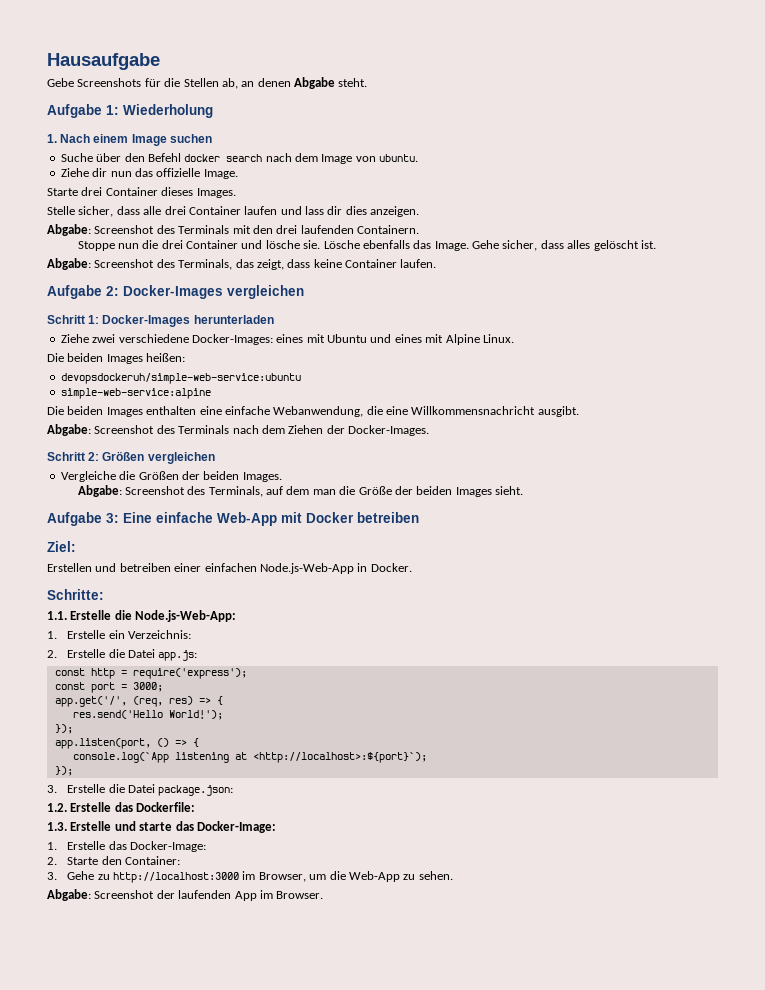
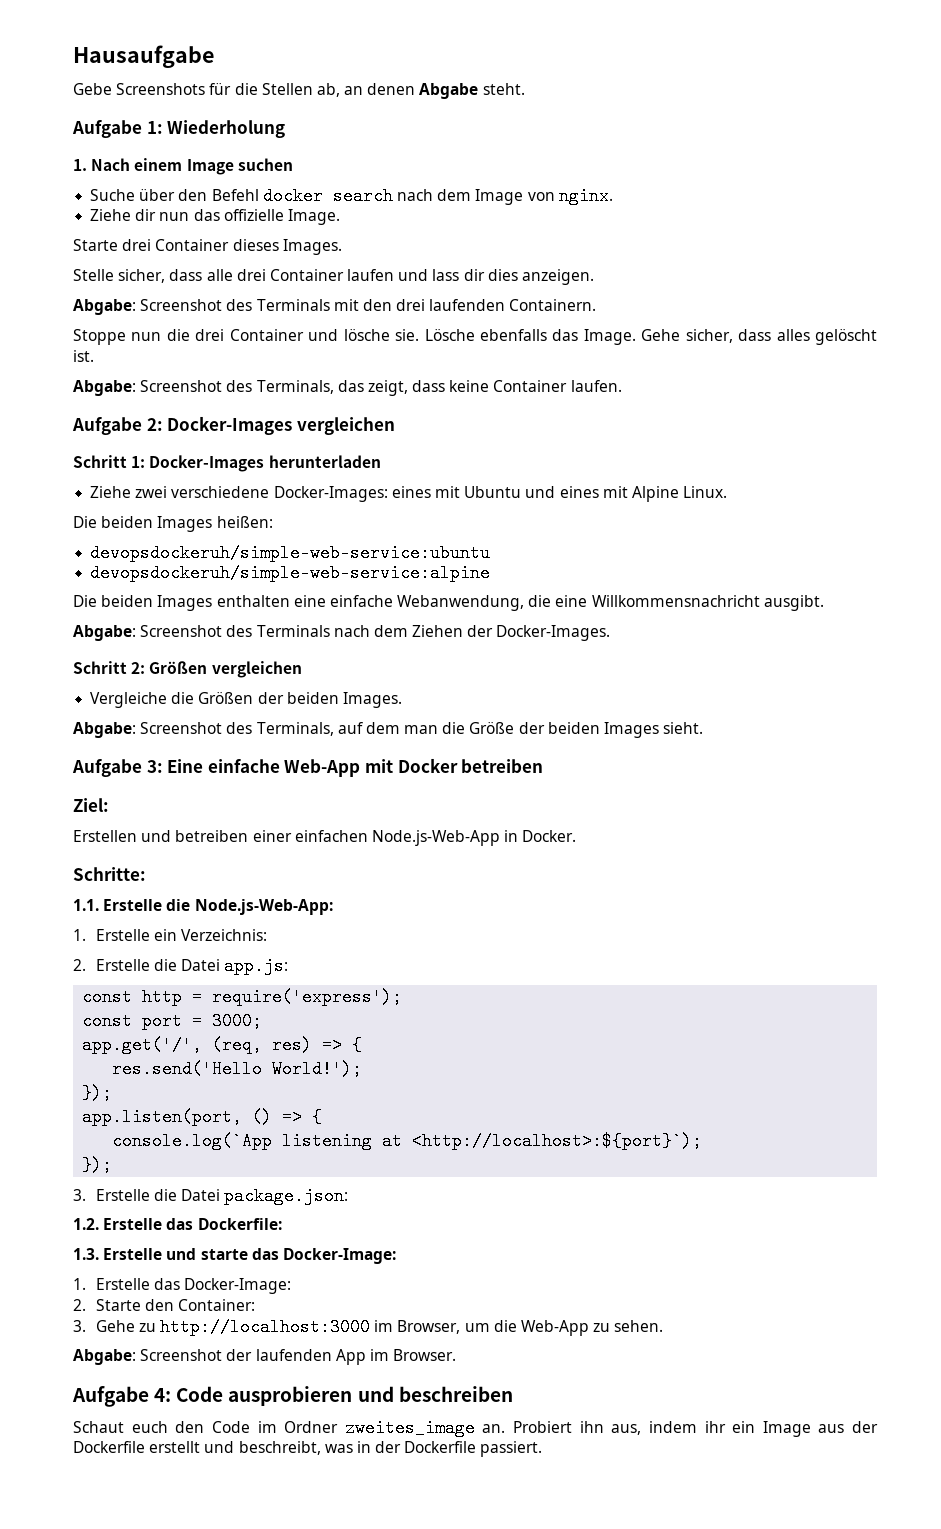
- Suche über den Befehl docker search nach dem Image von ubuntu.
+ Suche über den Befehl docker search nach dem Image von nginx.
- simple-web-service:alpine
+ devopsdockeruh/simple-web-service:alpine
+ Aufgabe 4: Code ausprobieren und beschreiben
+ Schaut euch den Code im Ordner zweites_image an. Probiert ihn aus, indem ihr ein Image aus der Dockerfile erstellt und beschreibt, was in der Dockerfile passiert.

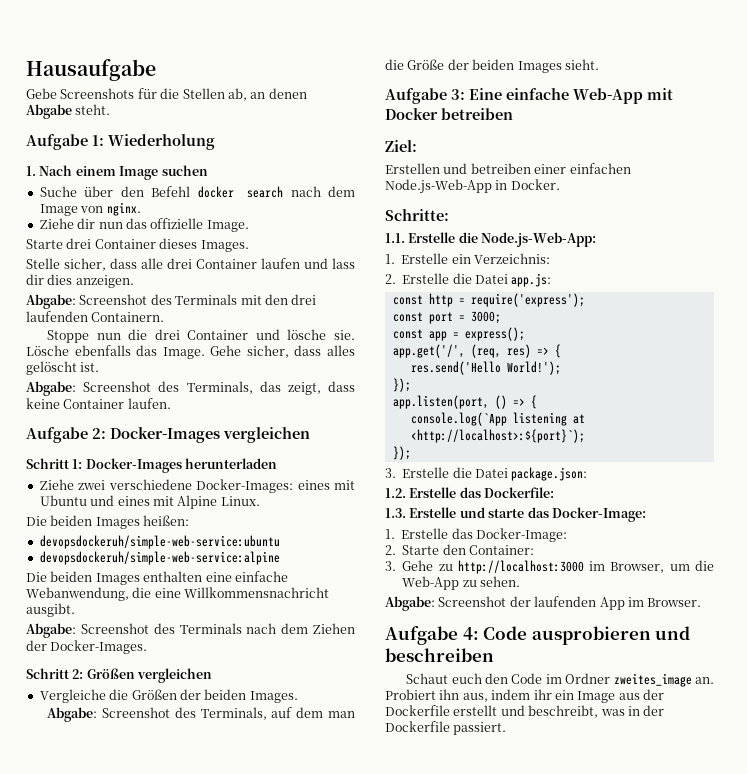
+ const app = express();

